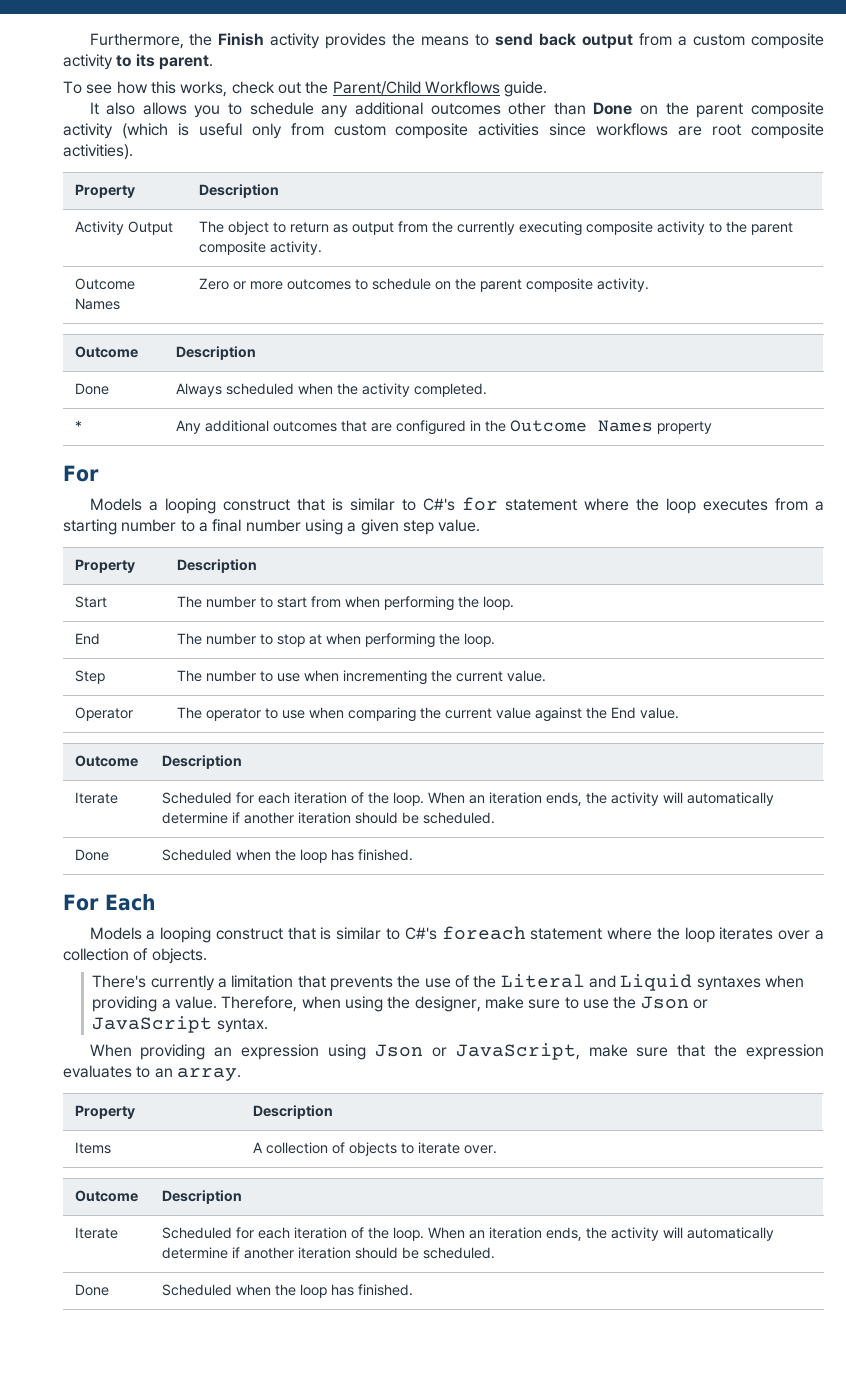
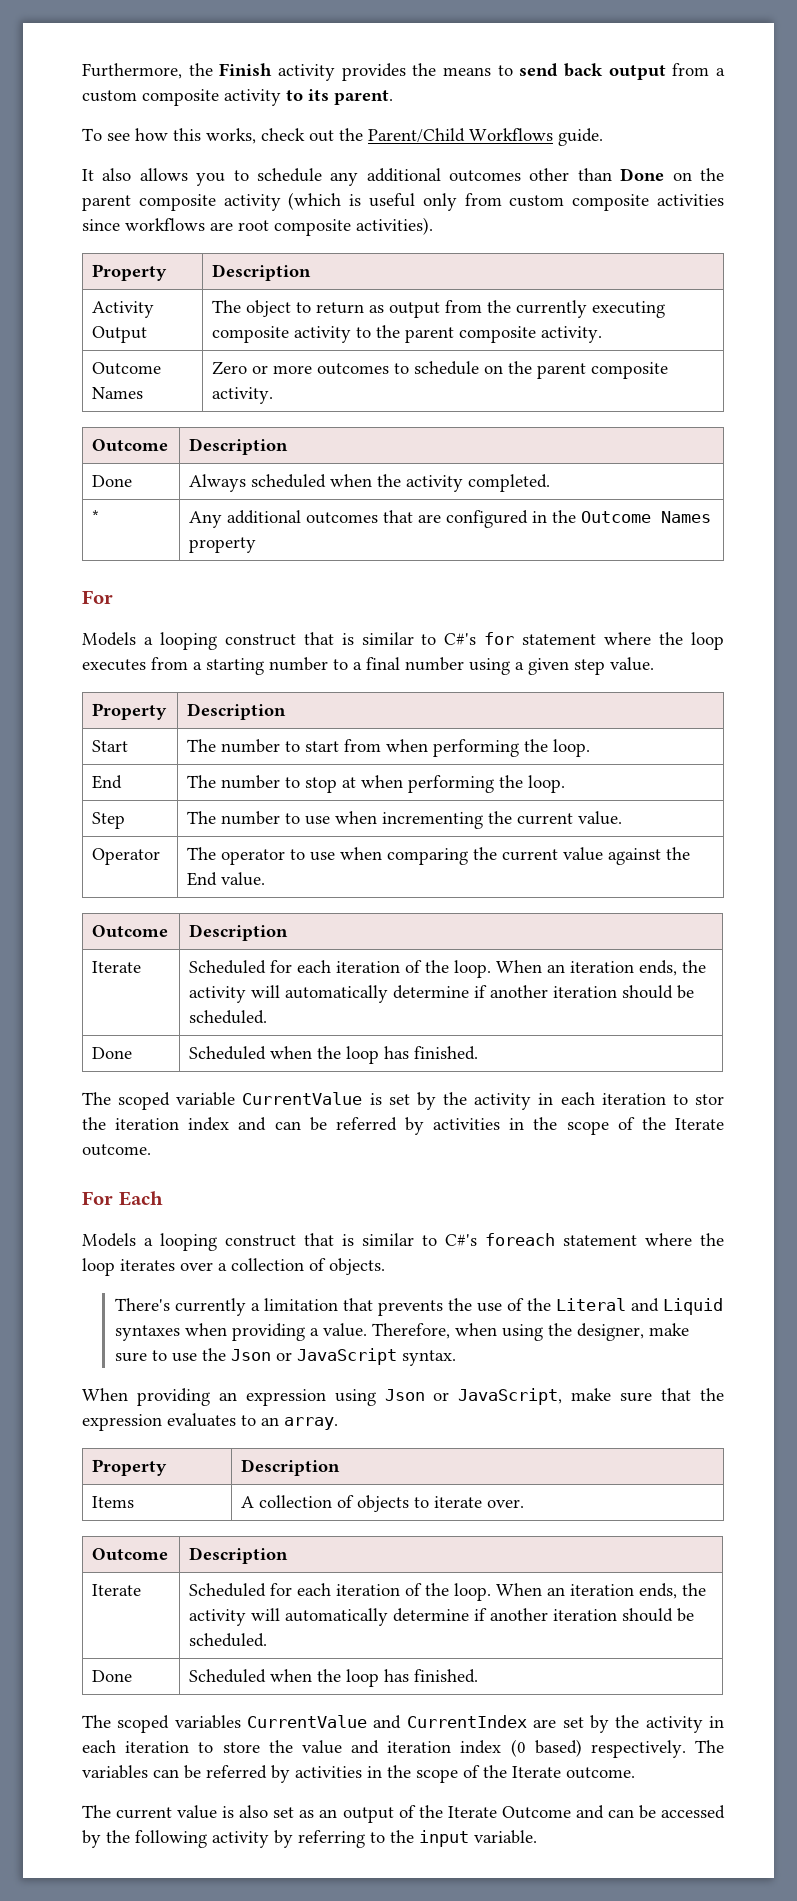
+ The scoped variable CurrentValue is set by the activity in each iteration to stor the iteration index and can be referred by activities in the scope of the Iterate outcome.
+ The scoped variables CurrentValue and CurrentIndex are set by the activity in each iteration to store the value and iteration index (0 based) respectively. The variables can be referred by activities in the scope of the Iterate outcome.
+ The current value is also set as an output of the Iterate Outcome and can be accessed by the following activity by referring to the input variable.

